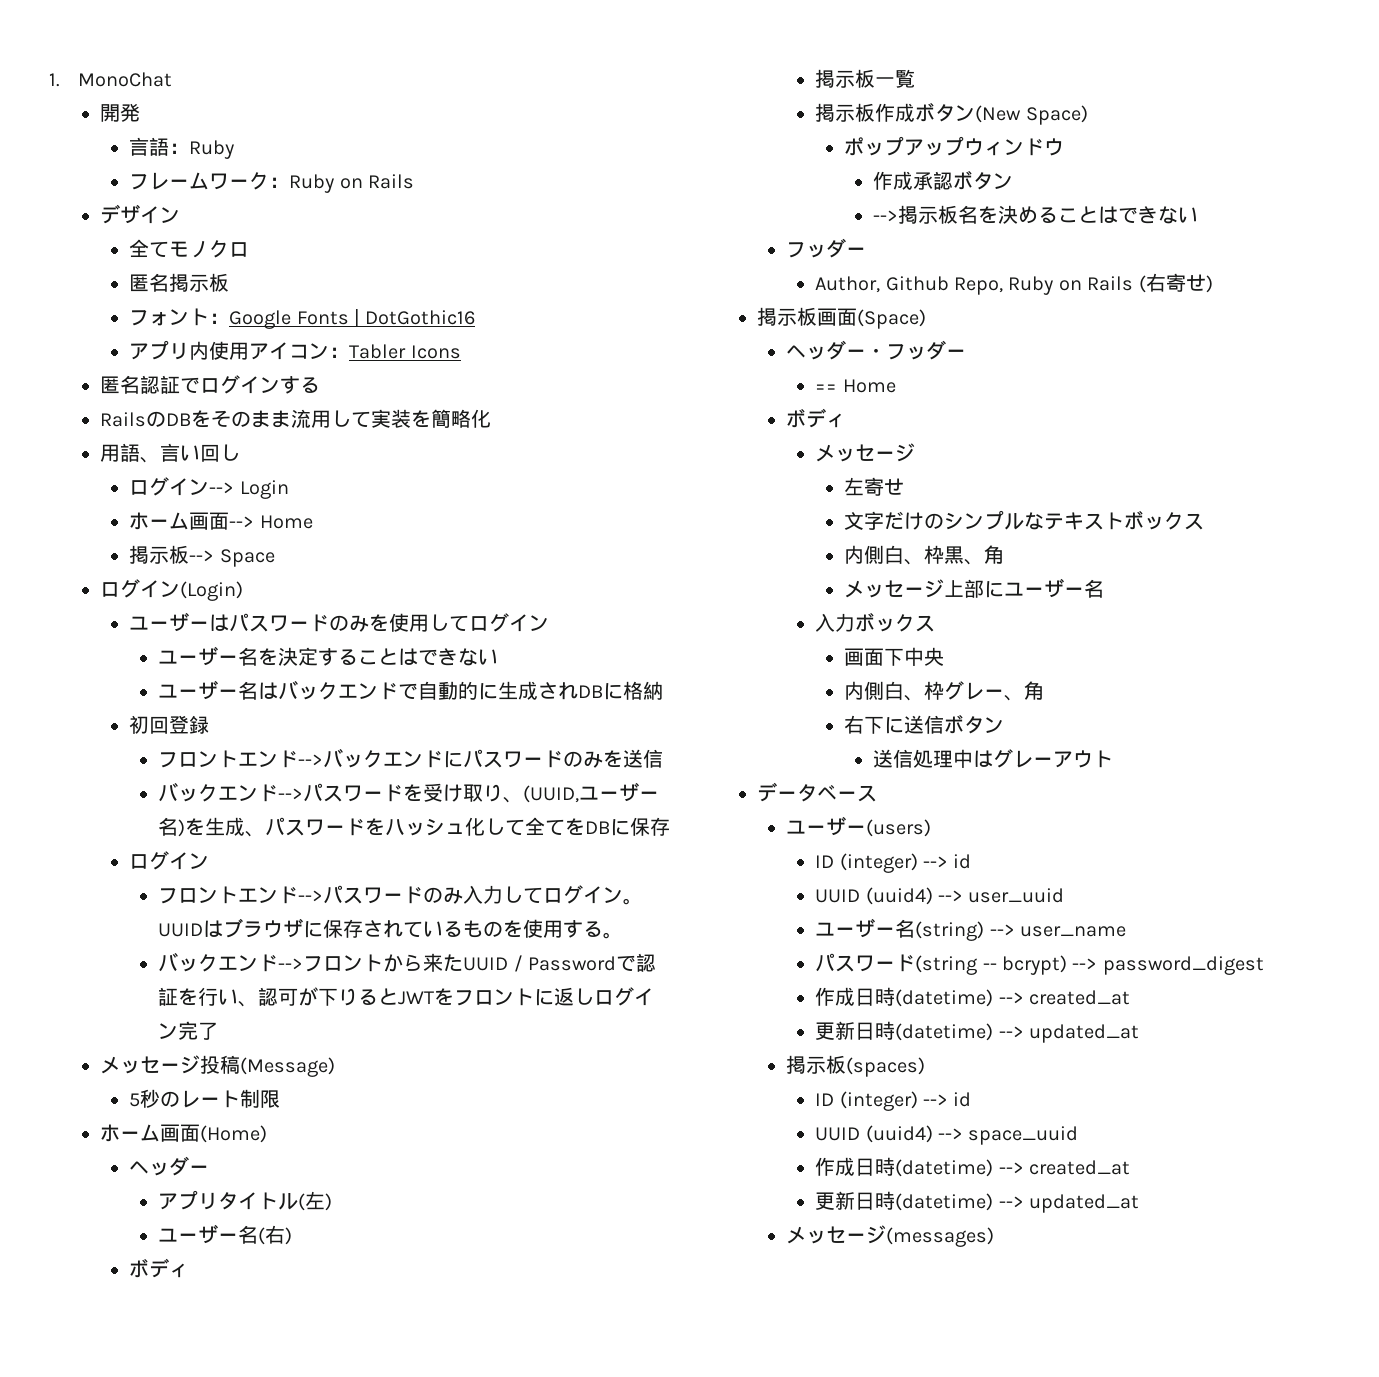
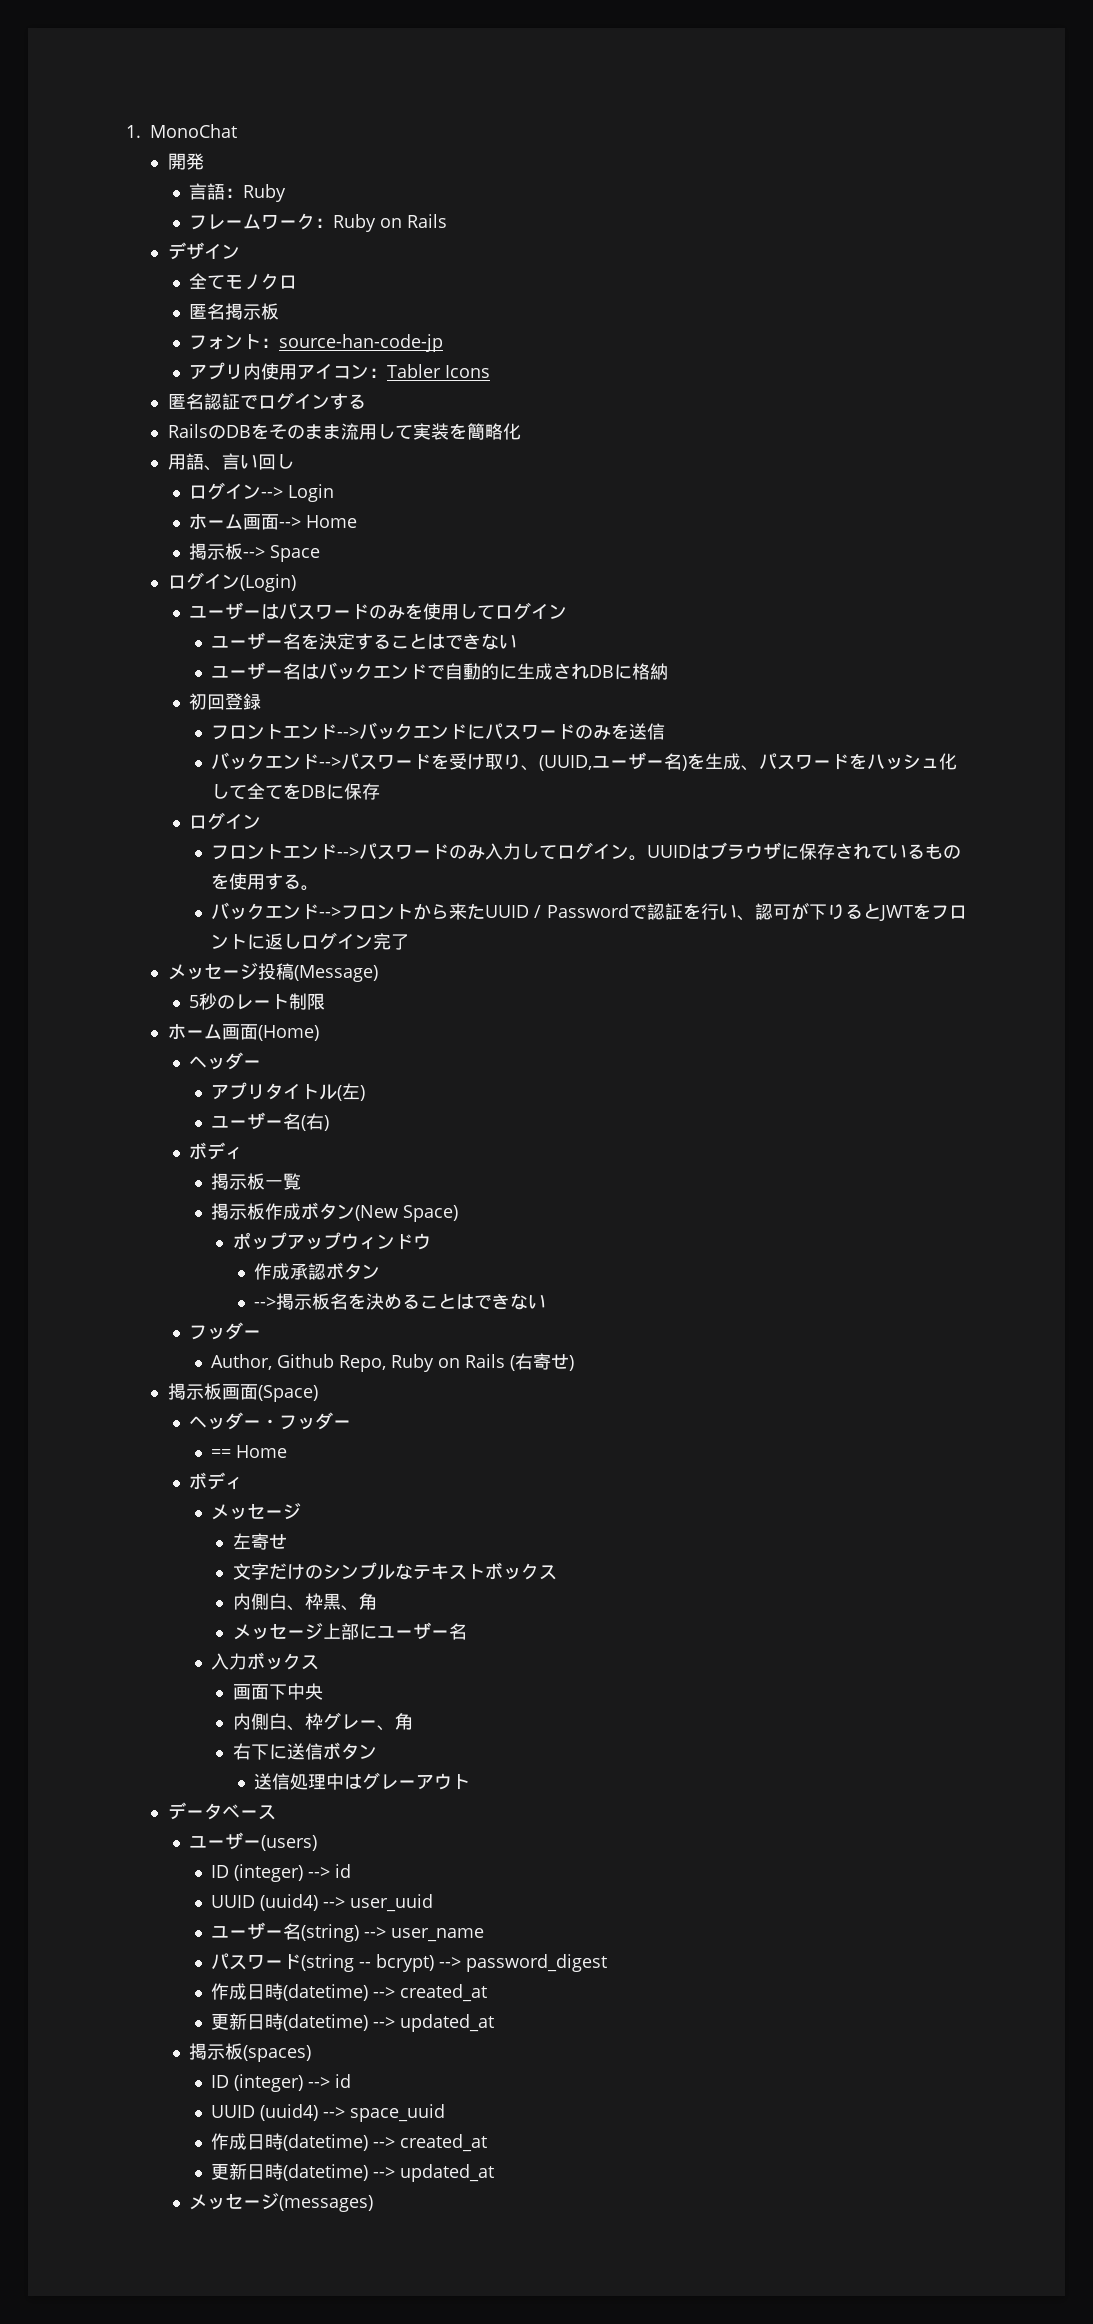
- フォント：Google Fonts | DotGothic16
+ フォント：source-han-code-jp

